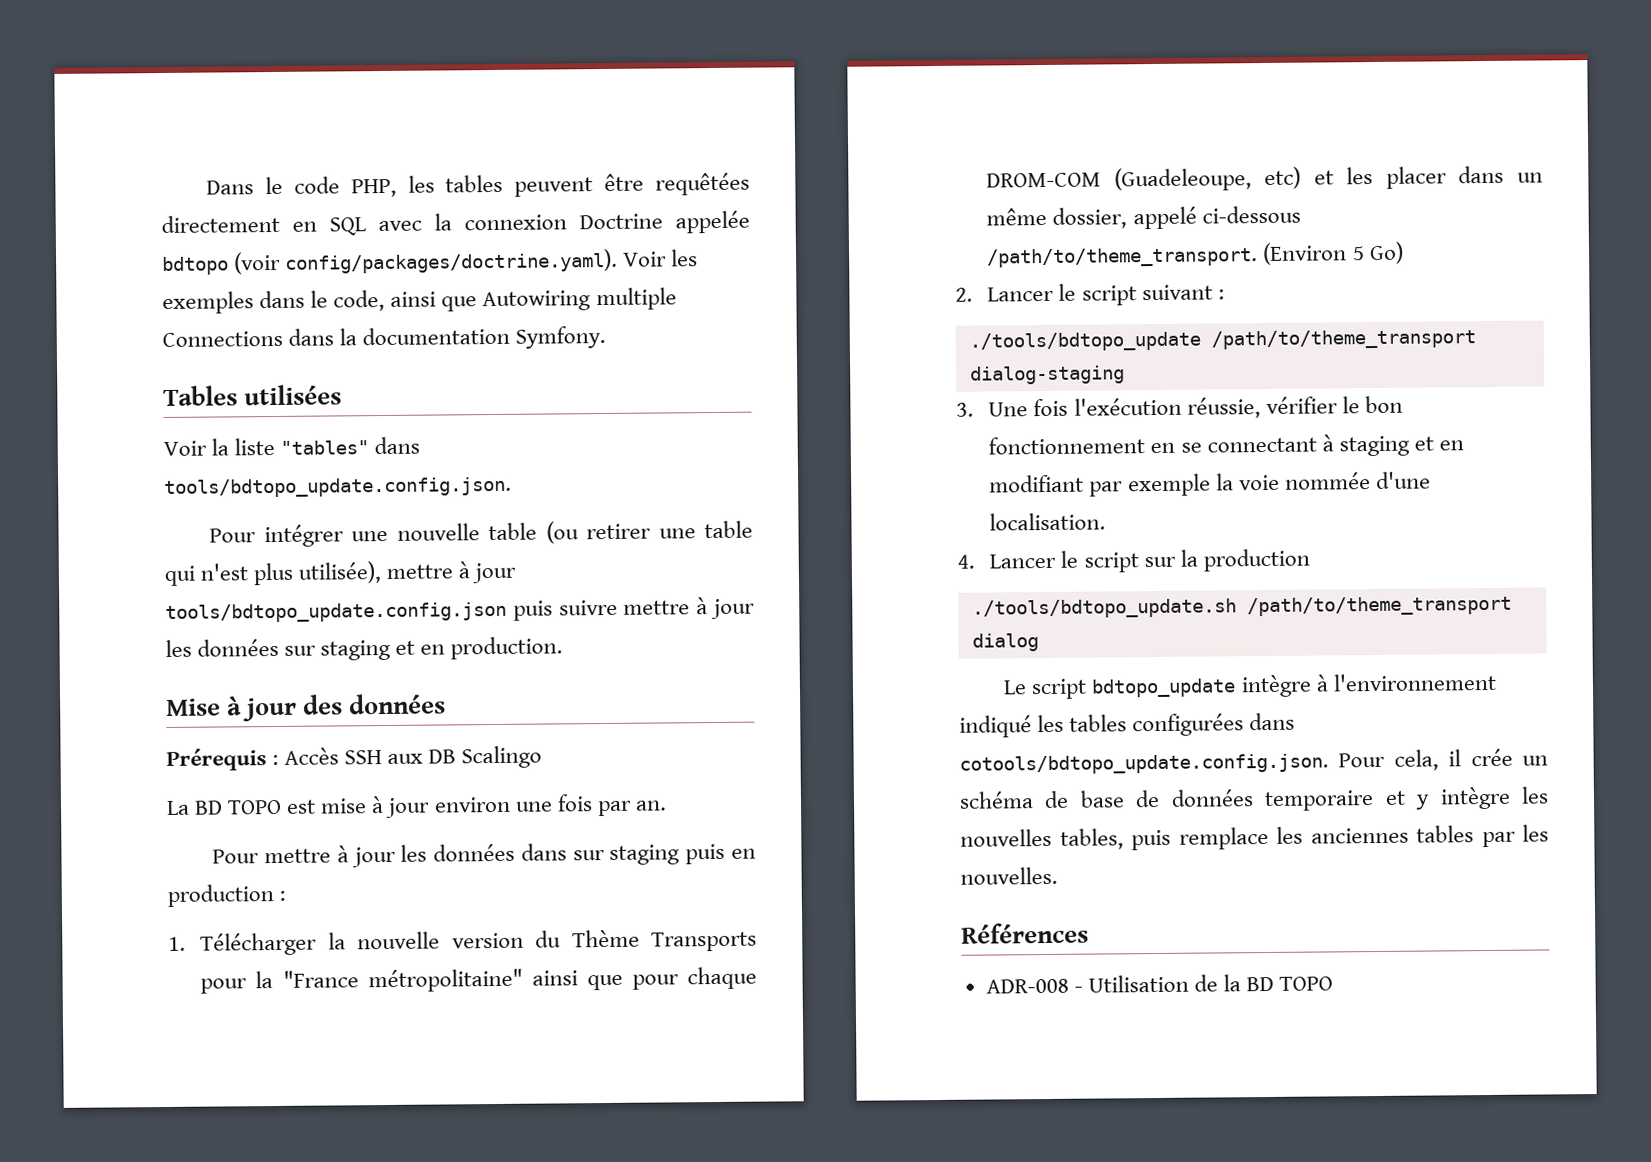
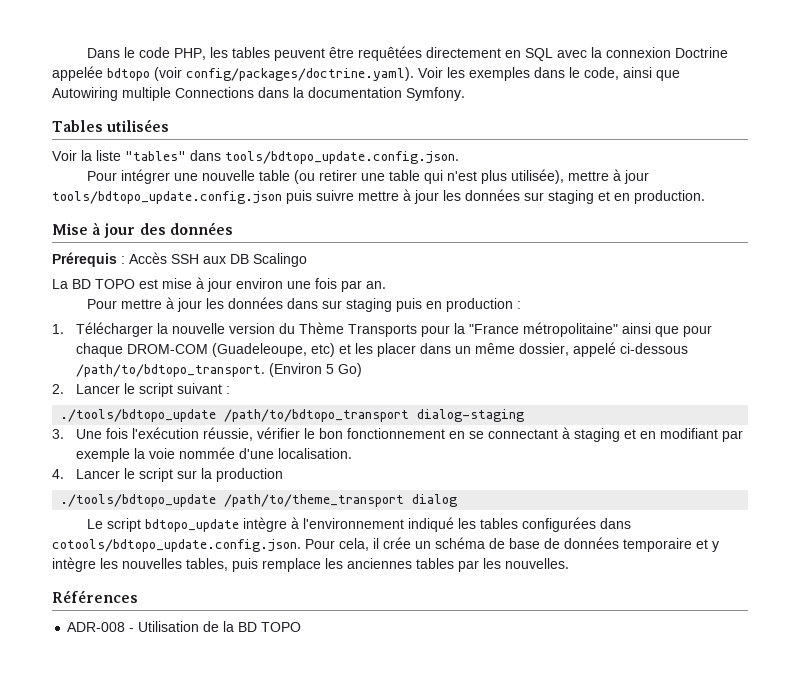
- 1. Télécharger la nouvelle version du Thème Transports pour la "France métropolitaine" ainsi que pour chaque DROM-COM (Guadeleoupe, etc) et les placer dans un même dossier, appelé ci-dessous /path/to/theme_transport.
+ 1. Télécharger la nouvelle version du Thème Transports pour la "France métropolitaine" ainsi que pour chaque DROM-COM (Guadeleoupe, etc) et les placer dans un même dossier, appelé ci-dessous /path/to/bdtopo_transport.
- ./tools/bdtopo_update /path/to/theme_transport dialog-staging
+ ./tools/bdtopo_update /path/to/bdtopo_transport dialog-staging
- ./tools/bdtopo_update.sh /path/to/theme_transport dialog
+ ./tools/bdtopo_update /path/to/theme_transport dialog

